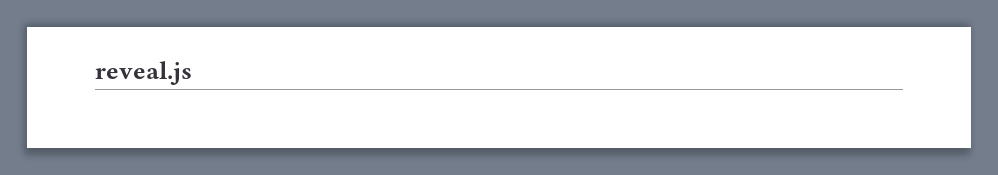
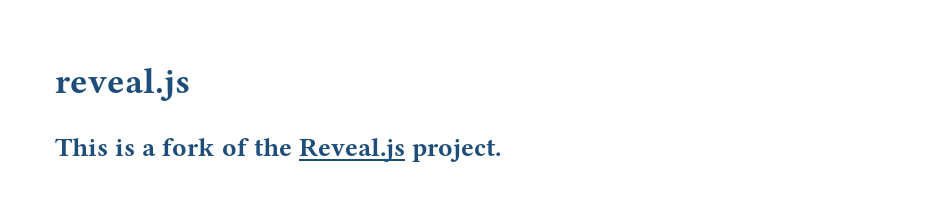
+ This is a fork of the Reveal.js project.

